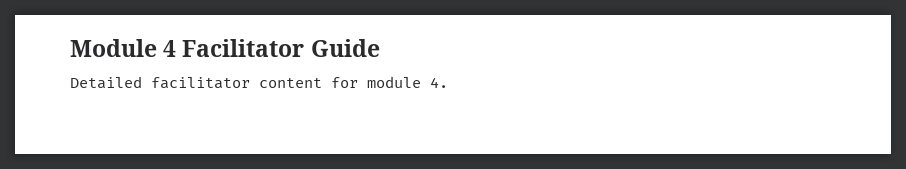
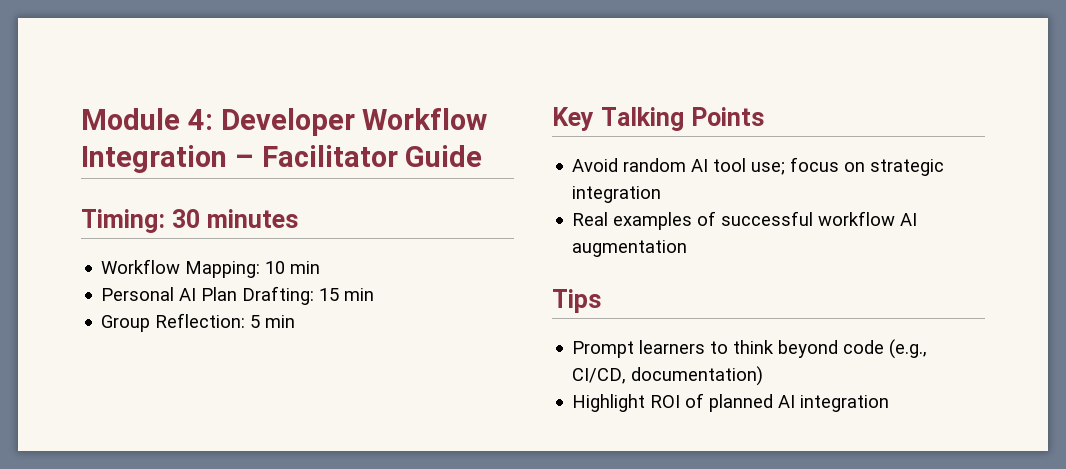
- Module 4 Facilitator Guide
- Detailed facilitator content for module 4.
+ Module 4: Developer Workflow Integration – Facilitator Guide
+ Timing: 30 minutes
+ Workflow Mapping: 10 min
+ Personal AI Plan Drafting: 15 min
+ Group Reflection: 5 min
+ Key Talking Points
+ Avoid random AI tool use; focus on strategic integration
+ Real examples of successful workflow AI augmentation
+ Tips
+ Prompt learners to think beyond code (e.g., CI/CD, documentation)
+ Highlight ROI of planned AI integration

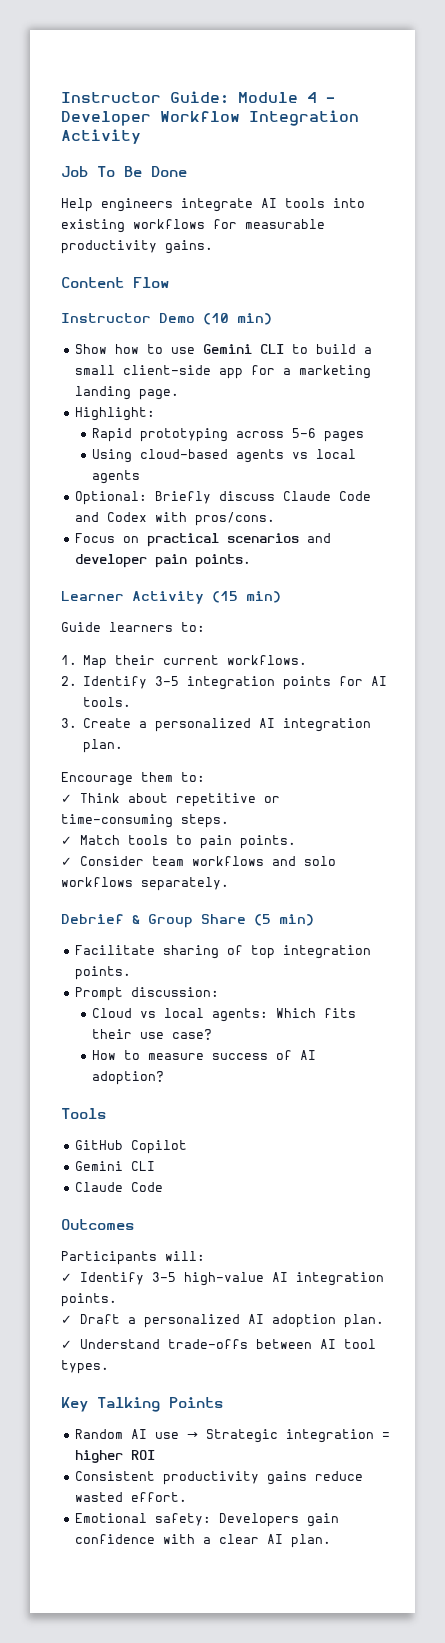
- Module 4: Developer Workflow Integration – Facilitator Guide
- Timing: 30 minutes
- Workflow Mapping: 10 min
- Personal AI Plan Drafting: 15 min
- Group Reflection: 5 min
+ Instructor Guide: Module 4 – Developer Workflow Integration Activity
+ Job To Be Done
+ Help engineers integrate AI tools into existing workflows for measurable productivity gains.
+ Content Flow
+ Instructor Demo (10 min)
+ Show how to use Gemini CLI to build a small client-side app for a marketing landing page.
+ Highlight:
+ Rapid prototyping across 5–6 pages
+ Using cloud-based agents vs local agents
+ Optional: Briefly discuss Claude Code and Codex with pros/cons.
+ Focus on practical scenarios and developer pain points.
+ Learner Activity (15 min)
+ Guide learners to:
+ 1. Map their current workflows.
+ 2. Identify 3–5 integration points for AI tools.
+ 3. Create a personalized AI integration plan.
+ Encourage them to:
+ ✓ Think about repetitive or time-consuming steps.
+ ✓ Match tools to pain points.
+ ✓ Consider team workflows and solo workflows separately.
+ Debrief & Group Share (5 min)
+ Facilitate sharing of top integration points.
+ Prompt discussion:
+ Cloud vs local agents: Which fits their use case?
+ How to measure success of AI adoption?
+ Tools
+ GitHub Copilot
+ Gemini CLI
+ Claude Code
+ Outcomes
+ Participants will:
+ ✓ Identify 3–5 high-value AI integration points.
+ ✓ Draft a personalized AI adoption plan.
+ ✓ Understand trade-offs between AI tool types.
  Key Talking Points
- Avoid random AI tool use; focus on strategic integration
- Real examples of successful workflow AI augmentation
- Tips
- Prompt learners to think beyond code (e.g., CI/CD, documentation)
- Highlight ROI of planned AI integration
+ Random AI use → Strategic integration = higher ROI
+ Consistent productivity gains reduce wasted effort.
+ Emotional safety: Developers gain confidence with a clear AI plan.

